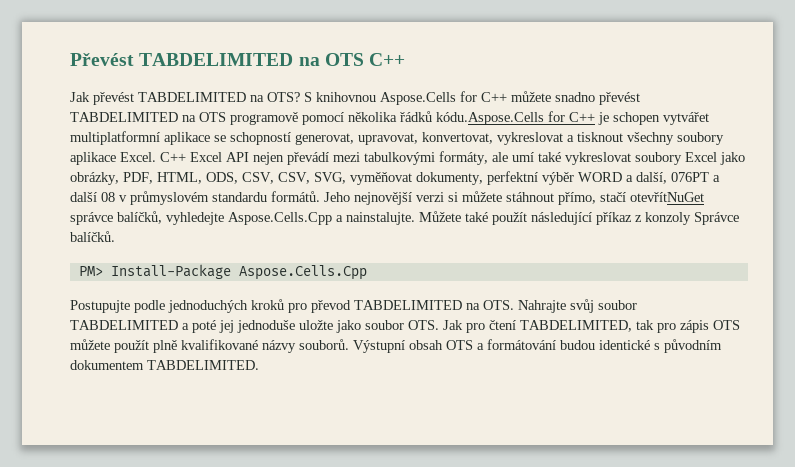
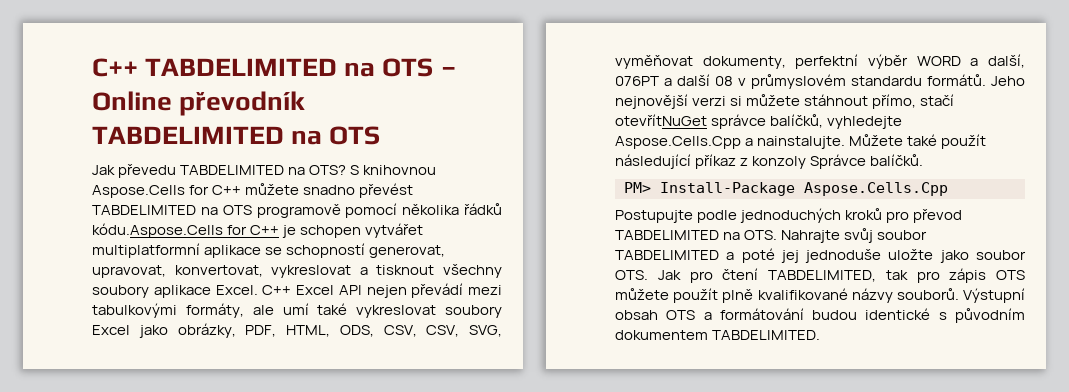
- Převést TABDELIMITED na OTS C++
- Jak převést TABDELIMITED na OTS?
+ C++ TABDELIMITED na OTS – Online převodník TABDELIMITED na OTS
+ Jak převedu TABDELIMITED na OTS?

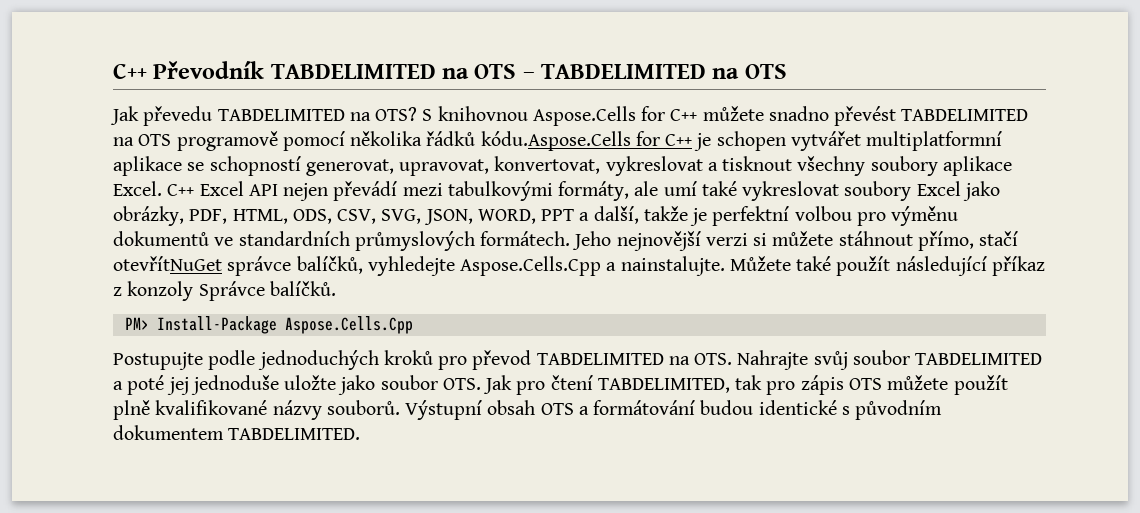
- C++ TABDELIMITED na OTS – Online převodník TABDELIMITED na OTS
+ C++ Převodník TABDELIMITED na OTS – TABDELIMITED na OTS
- C++ Excel API nejen převádí mezi tabulkovými formáty, ale umí také vykreslovat soubory Excel jako obrázky, PDF, HTML, ODS, CSV, CSV, SVG, vyměňovat dokumenty, perfektní výběr WORD a další, 076PT a další 08 v průmyslovém standardu formátů.
+ C++ Excel API nejen převádí mezi tabulkovými formáty, ale umí také vykreslovat soubory Excel jako obrázky, PDF, HTML, ODS, CSV, SVG, JSON, WORD, PPT a další, takže je perfektní volbou pro výměnu dokumentů ve standardních průmyslových formátech.

